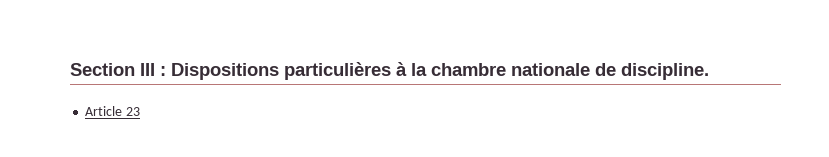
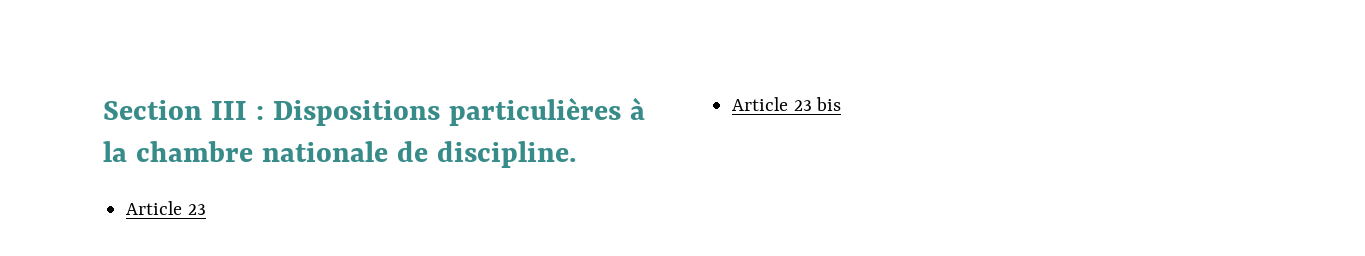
+ Article 23 bis

